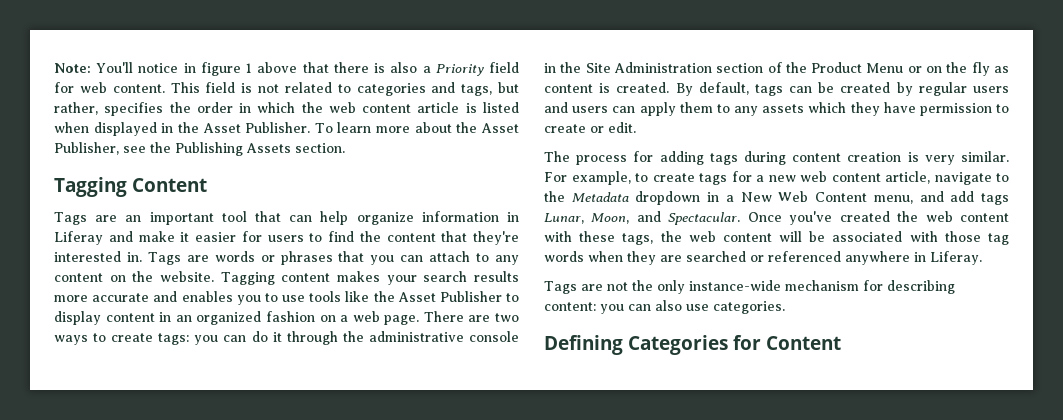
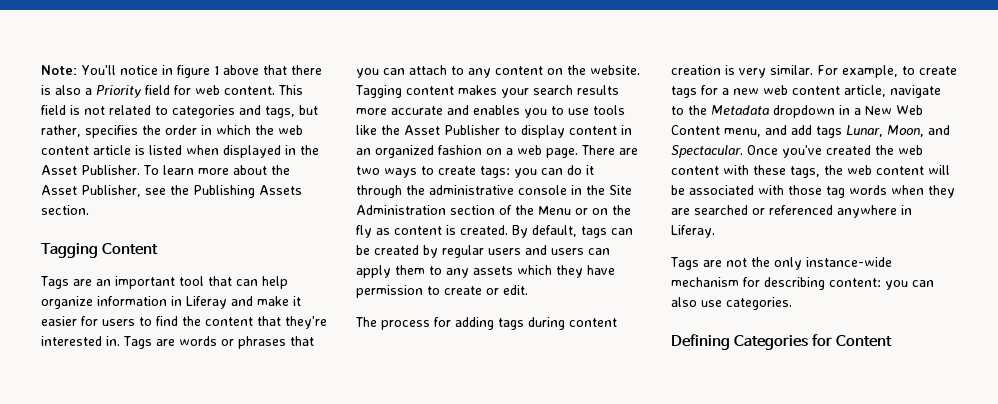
- There are two ways to create tags: you can do it through the administrative console in the Site Administration section of the Product Menu or on the fly as content is created.
+ There are two ways to create tags: you can do it through the administrative console in the Site Administration section of the Menu or on the fly as content is created.

